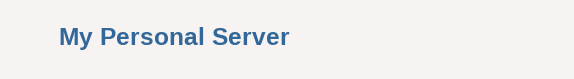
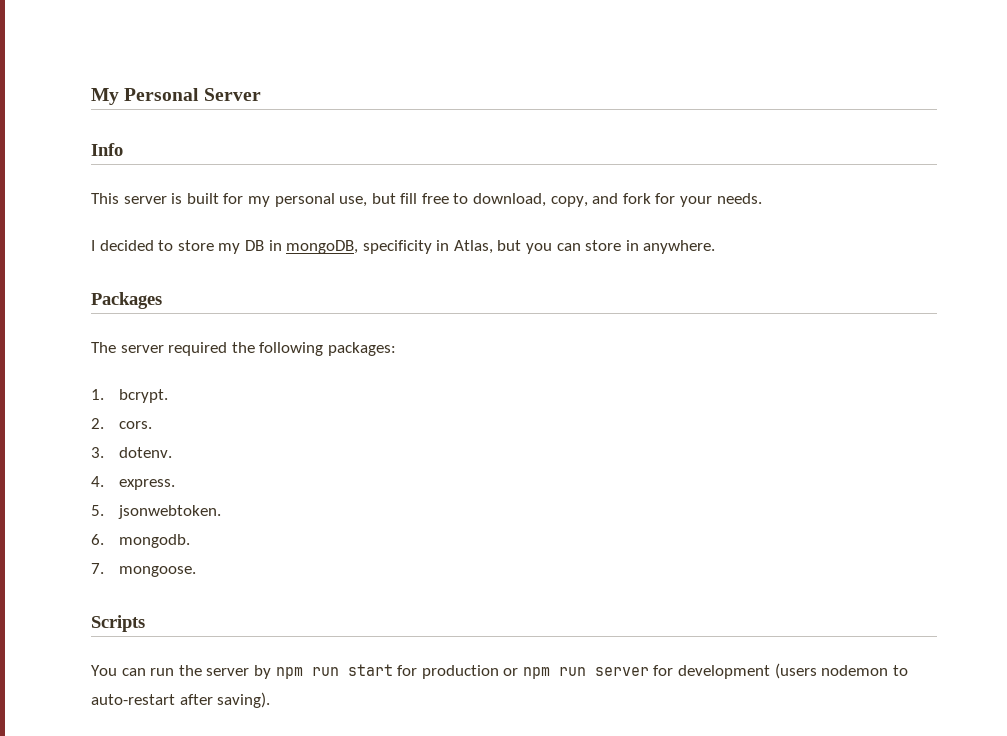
+ Info
+ This server is built for my personal use, but fill free to download, copy, and fork for your needs.
+ I decided to store my DB in mongoDB, specificity in Atlas, but you can store in anywhere.
+ Packages
+ The server required the following packages:
+ 1. bcrypt.
+ 2. cors.
+ 3. dotenv.
+ 4. express.
+ 5. jsonwebtoken.
+ 6. mongodb.
+ 7. mongoose.
+ Scripts
+ You can run the server by npm run start for production or npm run server for development (users nodemon to auto-restart after saving).

